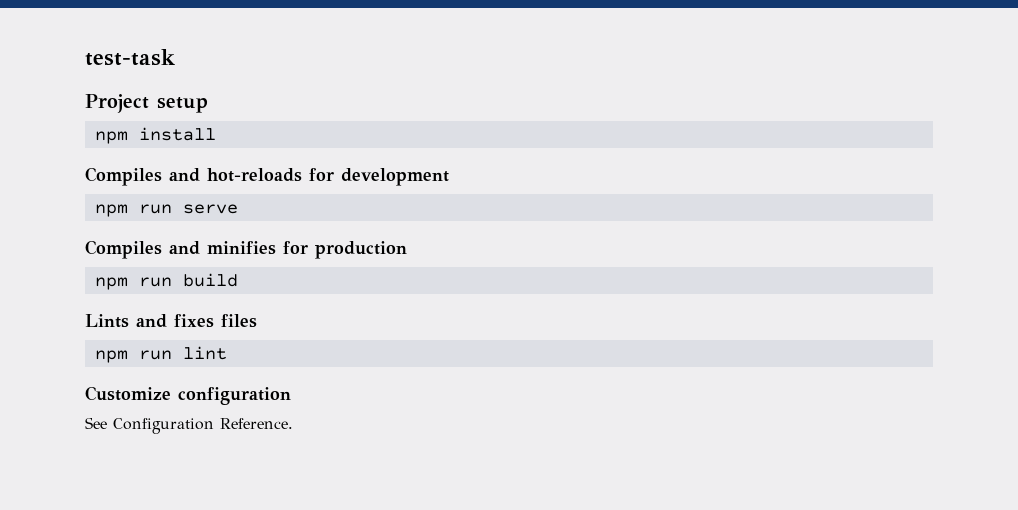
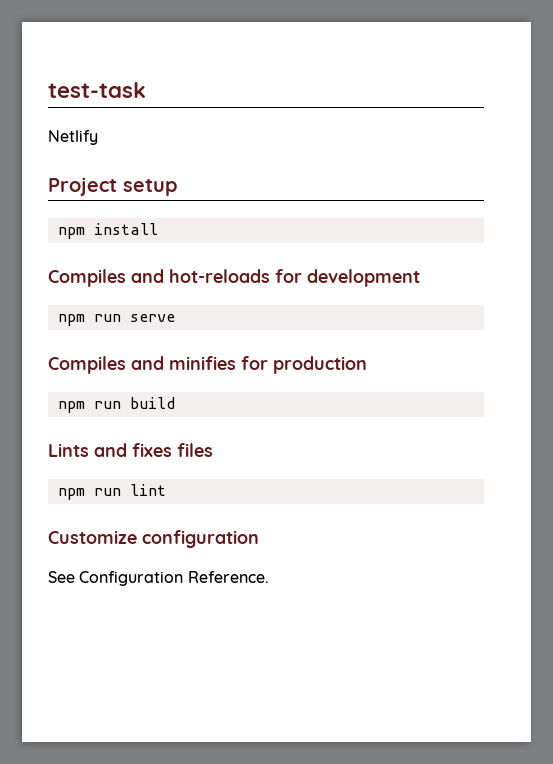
+ Netlify

